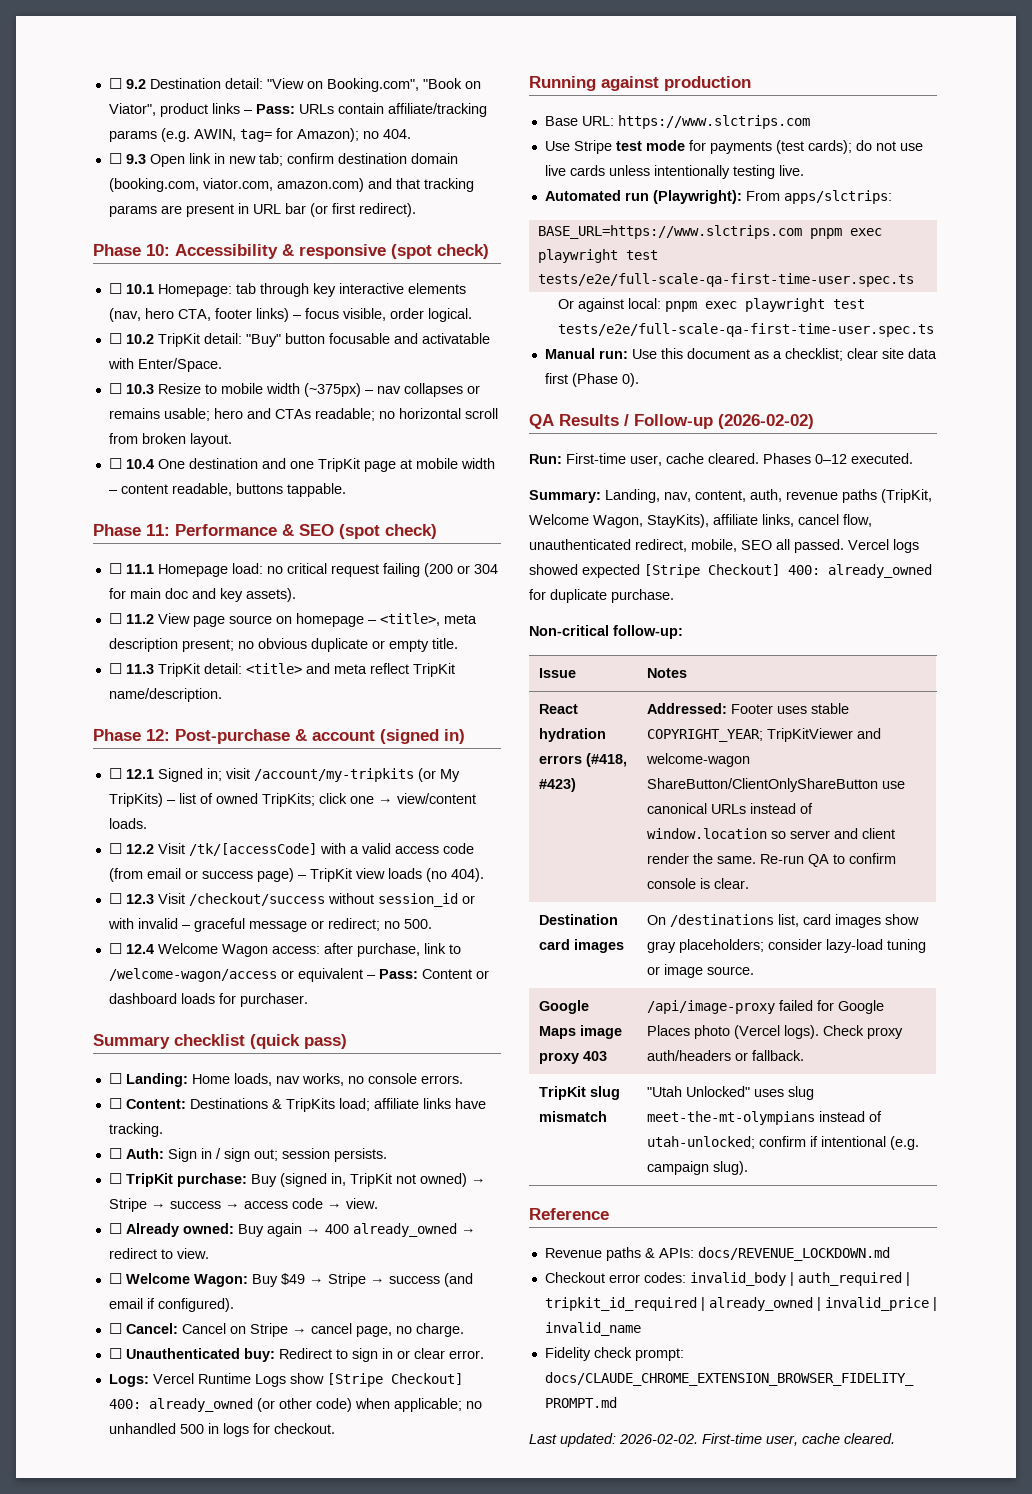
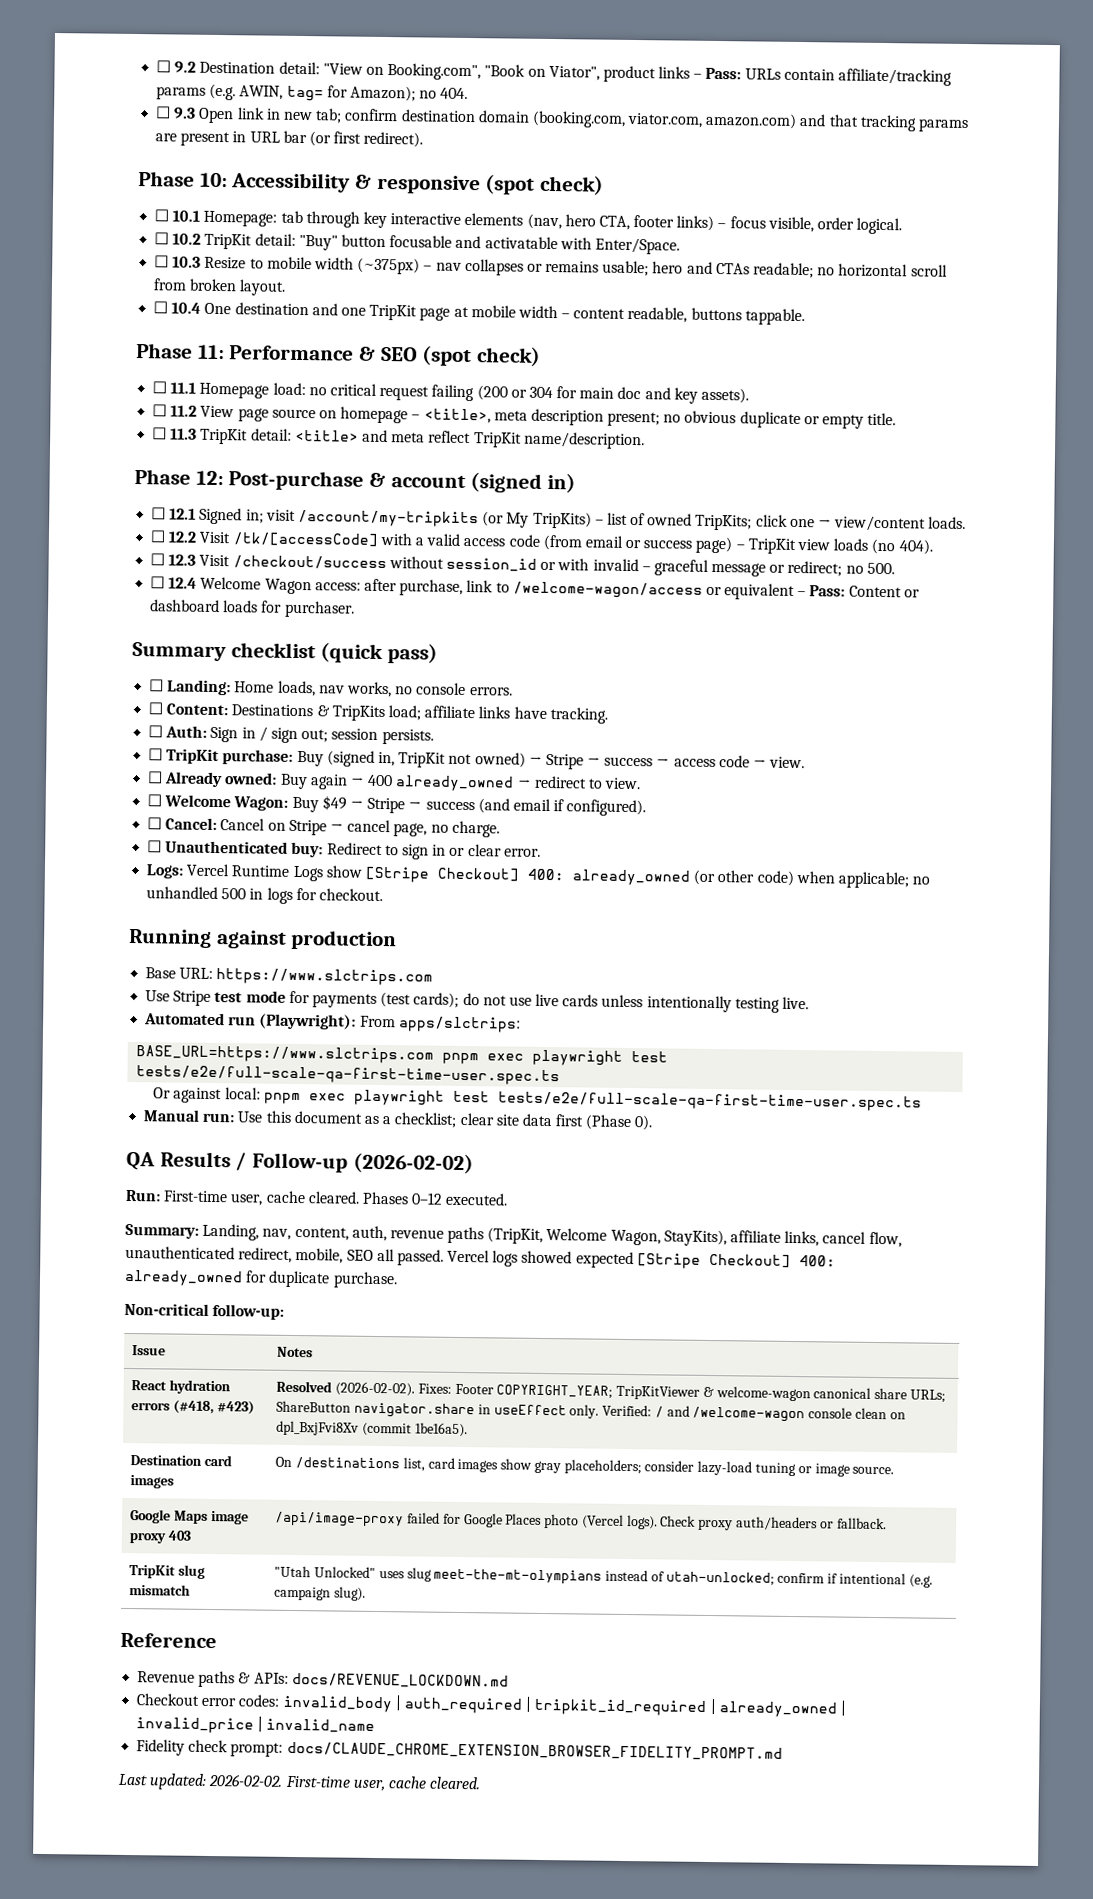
- React hydration errors (#418, #423) | Addressed: Footer uses stable COPYRIGHT_YEAR; TripKitViewer and welcome-wagon ShareButton/ClientOnlyShareButton use canonical URLs instead of window.location so server and client render the same. Re-run QA to confirm console is clear.
+ React hydration errors (#418, #423) | Resolved (2026-02-02). Fixes: Footer COPYRIGHT_YEAR; TripKitViewer & welcome-wagon canonical share URLs; ShareButton navigator.share in useEffect only. Verified: / and /welcome-wagon console clean on dpl_BxjFvi8Xv (commit 1be16a5).

